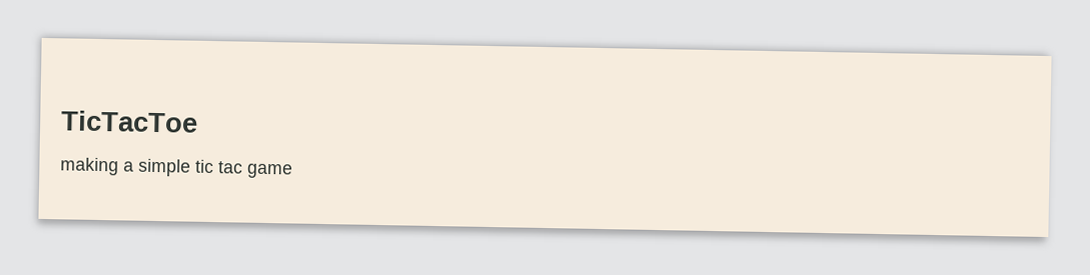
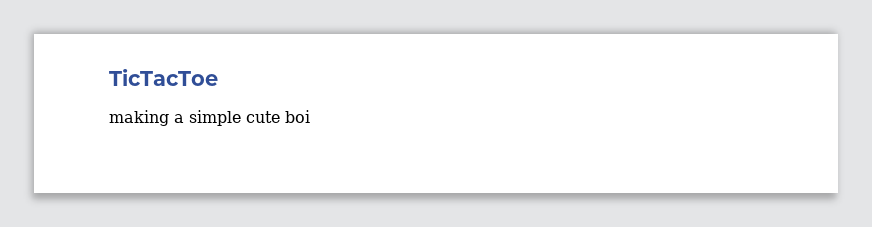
- making a simple tic tac game
+ making a simple cute boi

